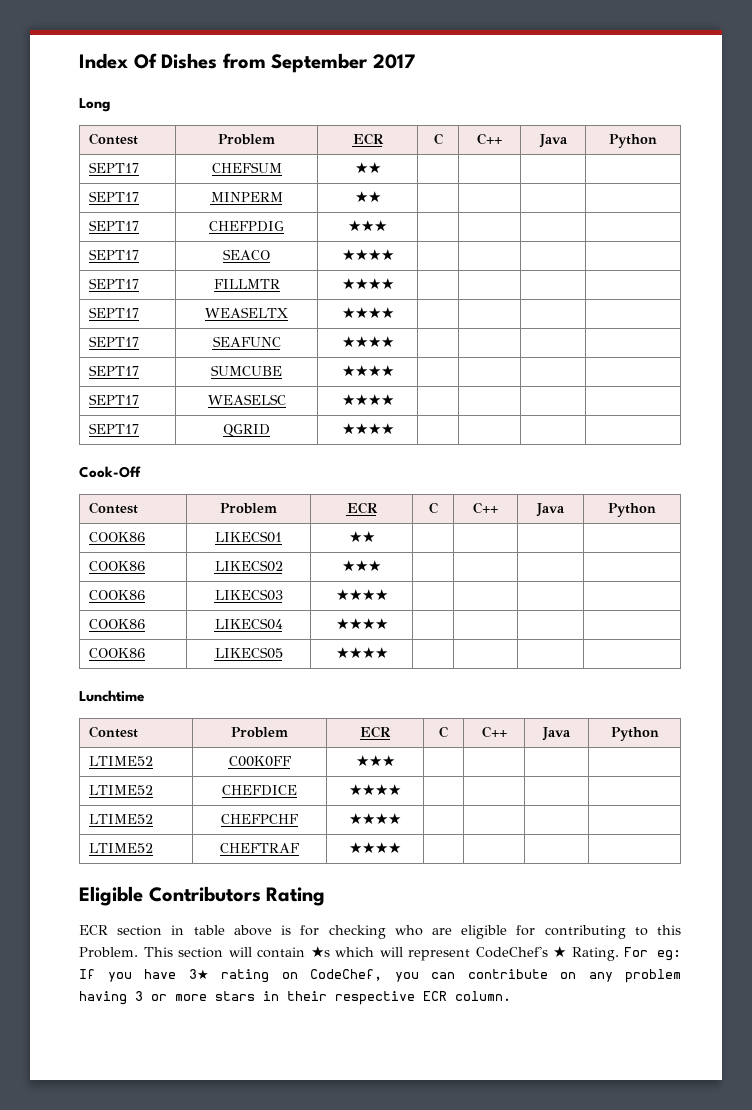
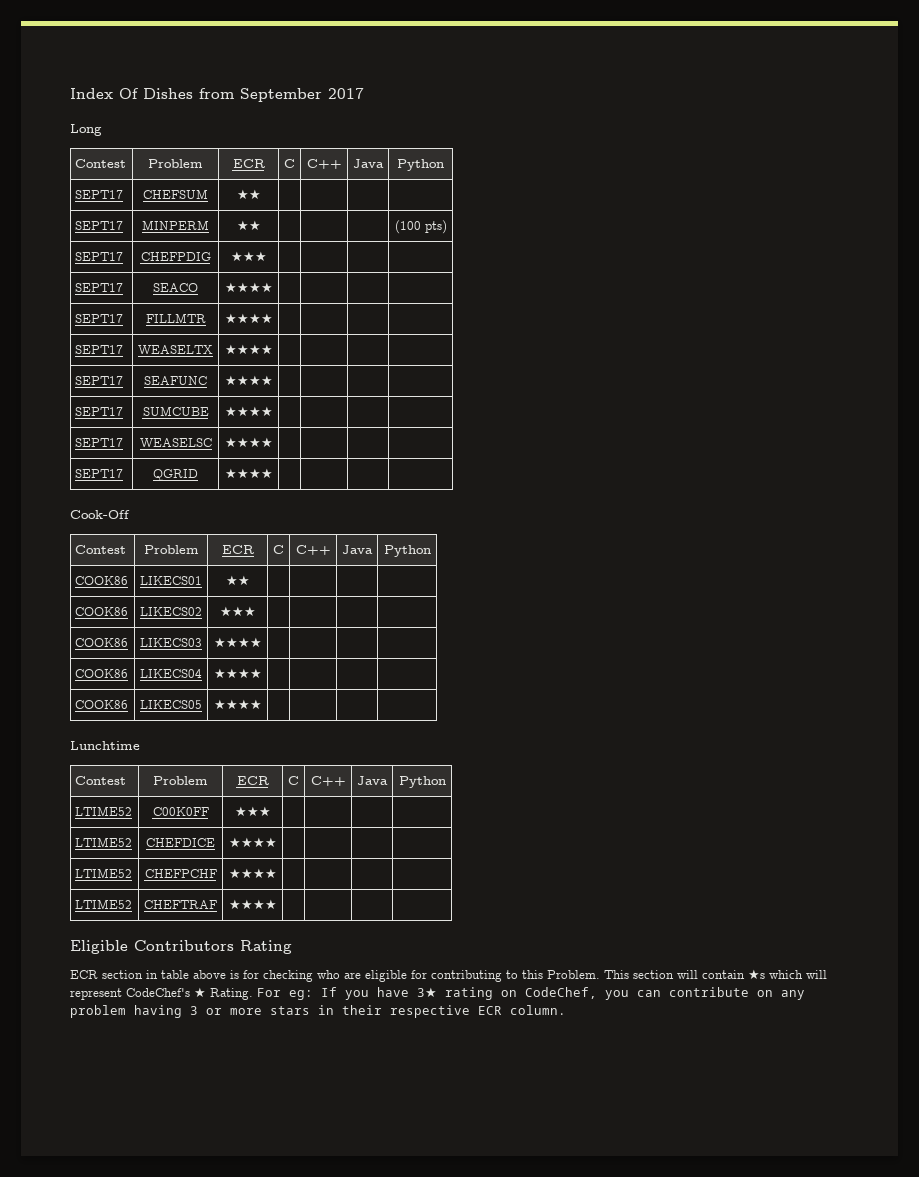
- SEPT17 | MINPERM | ★★ | | | |
+ SEPT17 | MINPERM | ★★ | | | | (100 pts)

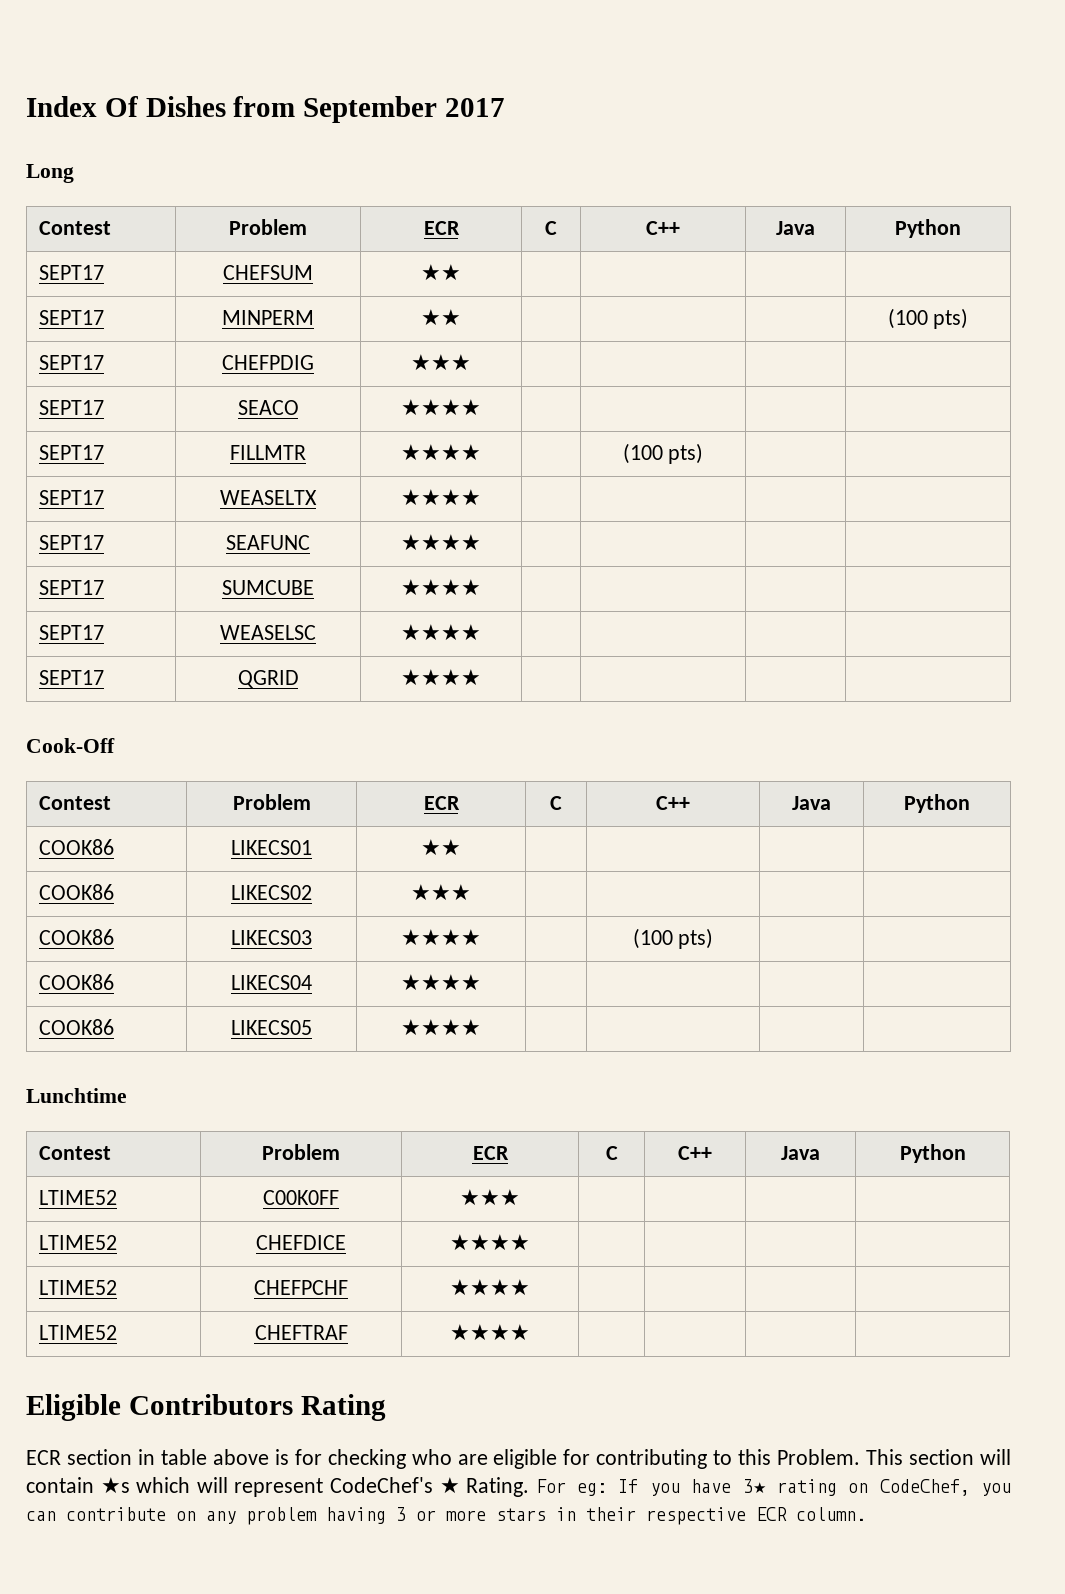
- SEPT17 | FILLMTR | ★★★★ | | | |
+ SEPT17 | FILLMTR | ★★★★ | | (100 pts) | |
- COOK86 | LIKECS03 | ★★★★ | | | |
+ COOK86 | LIKECS03 | ★★★★ | | (100 pts) | |

